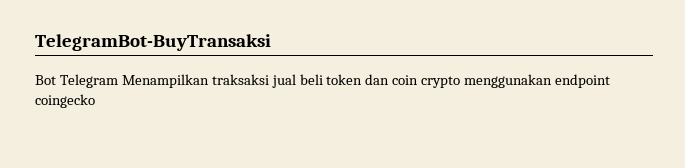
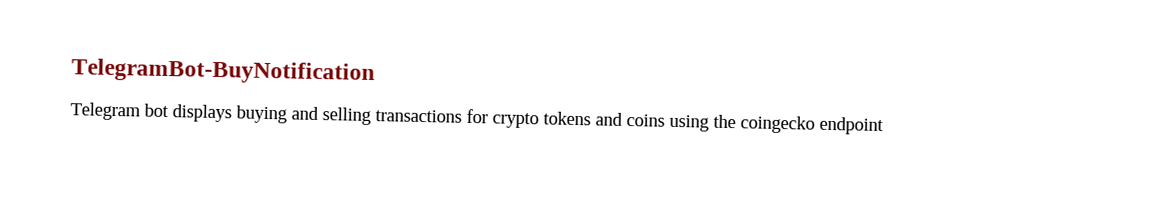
- TelegramBot-BuyTransaksi
- Bot Telegram Menampilkan traksaksi jual beli token dan coin crypto menggunakan endpoint coingecko
+ TelegramBot-BuyNotification
+ Telegram bot displays buying and selling transactions for crypto tokens and coins using the coingecko endpoint

